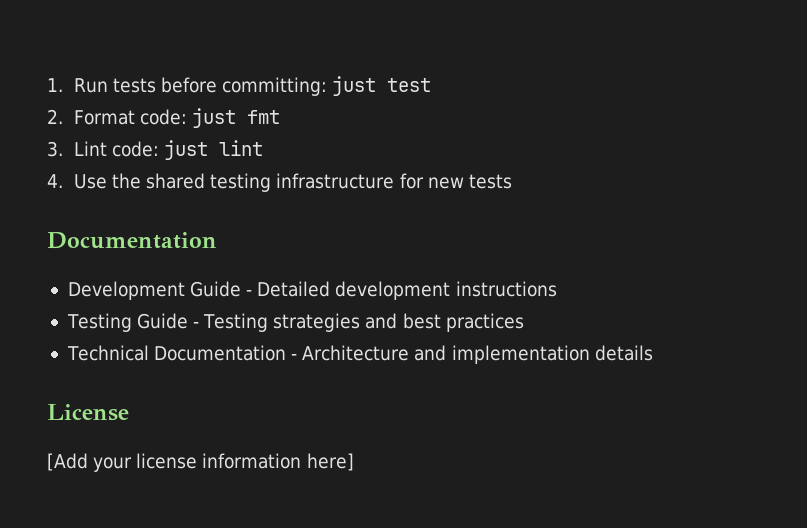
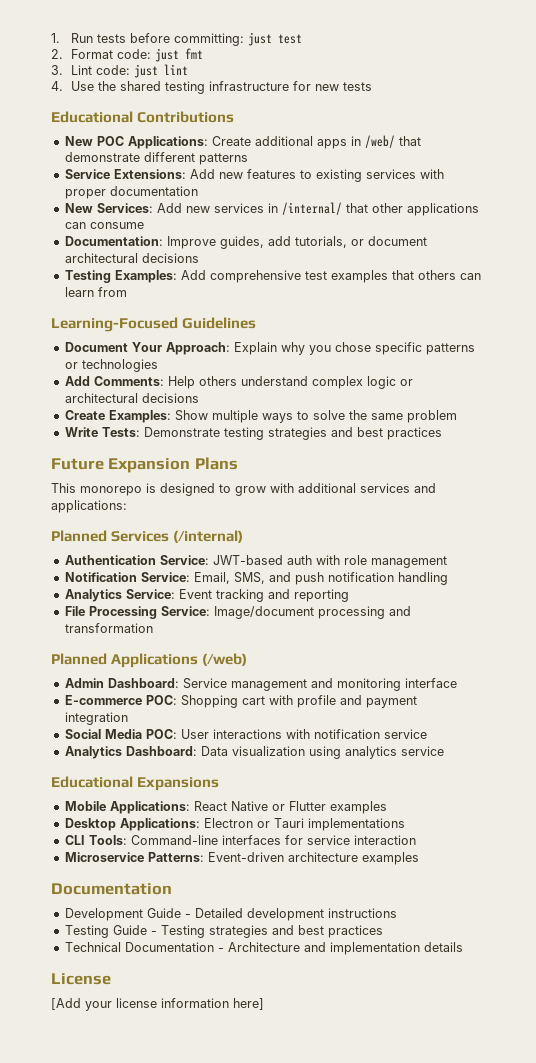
+ Educational Contributions
+ New POC Applications: Create additional apps in /web/ that demonstrate different patterns
+ Service Extensions: Add new features to existing services with proper documentation
+ New Services: Add new services in /internal/ that other applications can consume
+ Documentation: Improve guides, add tutorials, or document architectural decisions
+ Testing Examples: Add comprehensive test examples that others can learn from
+ Learning-Focused Guidelines
+ Document Your Approach: Explain why you chose specific patterns or technologies
+ Add Comments: Help others understand complex logic or architectural decisions
+ Create Examples: Show multiple ways to solve the same problem
+ Write Tests: Demonstrate testing strategies and best practices
+ Future Expansion Plans
+ This monorepo is designed to grow with additional services and applications:
+ Planned Services (/internal)
+ Authentication Service: JWT-based auth with role management
+ Notification Service: Email, SMS, and push notification handling
+ Analytics Service: Event tracking and reporting
+ File Processing Service: Image/document processing and transformation
+ Planned Applications (/web)
+ Admin Dashboard: Service management and monitoring interface
+ E-commerce POC: Shopping cart with profile and payment integration
+ Social Media POC: User interactions with notification service
+ Analytics Dashboard: Data visualization using analytics service
+ Educational Expansions
+ Mobile Applications: React Native or Flutter examples
+ Desktop Applications: Electron or Tauri implementations
+ CLI Tools: Command-line interfaces for service interaction
+ Microservice Patterns: Event-driven architecture examples

